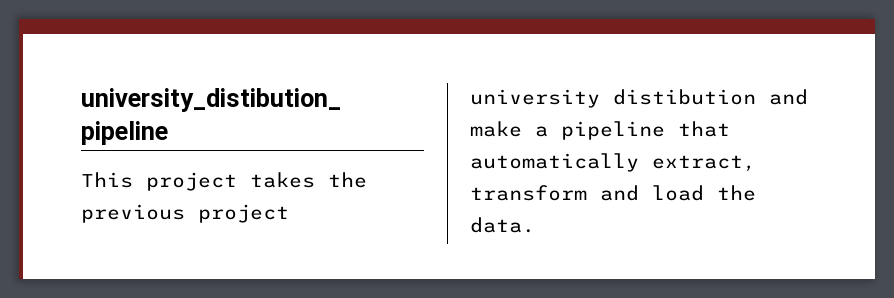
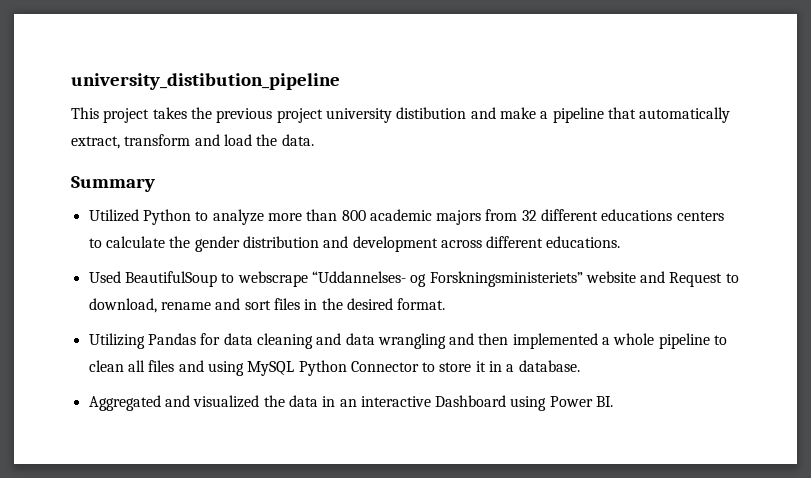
+ Summary
+ Utilized Python to analyze more than 800 academic majors from 32 different educations centers to calculate the gender distribution and development across different educations.
+ Used BeautifulSoup to webscrape “Uddannelses- og Forskningsministeriets” website and Request to download, rename and sort files in the desired format.
+ Utilizing Pandas for data cleaning and data wrangling and then implemented a whole pipeline to clean all files and using MySQL Python Connector to store it in a database.
+ Aggregated and visualized the data in an interactive Dashboard using Power BI.

